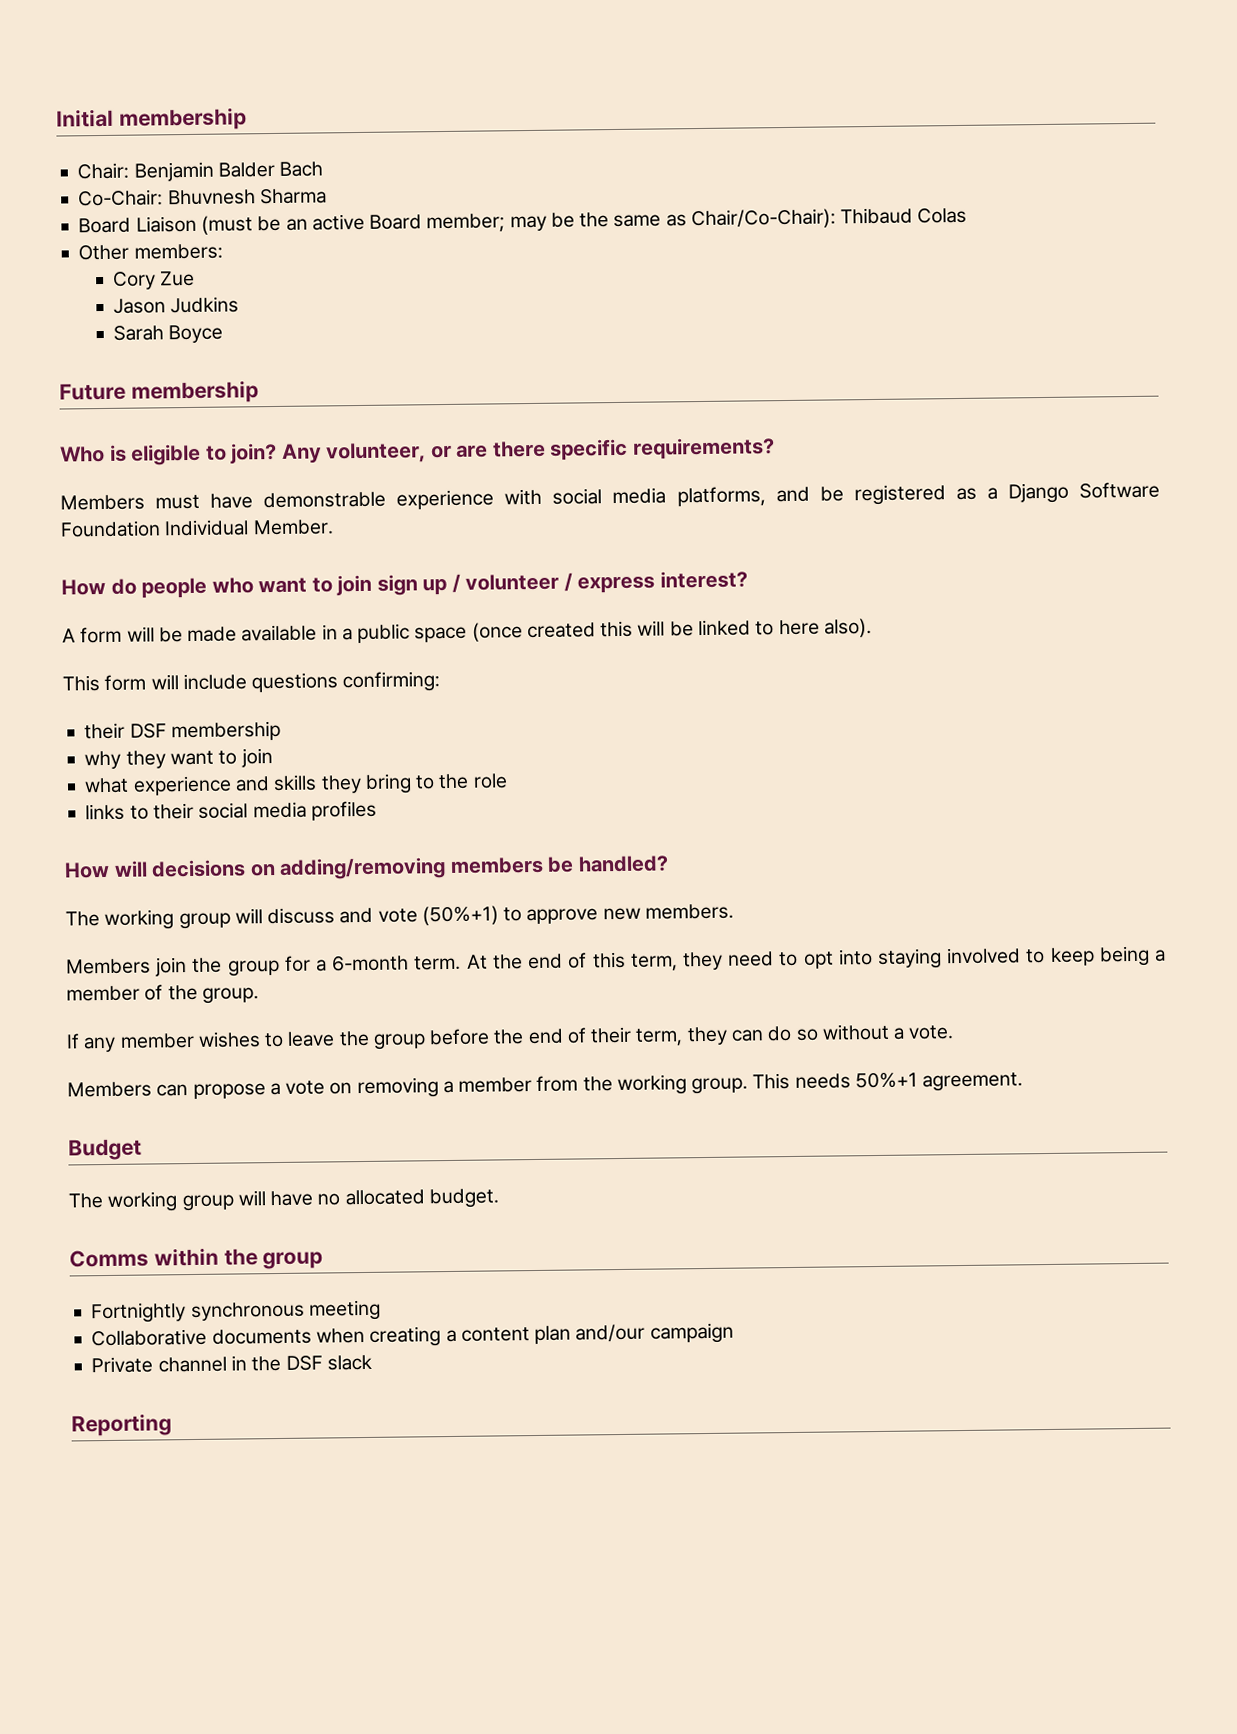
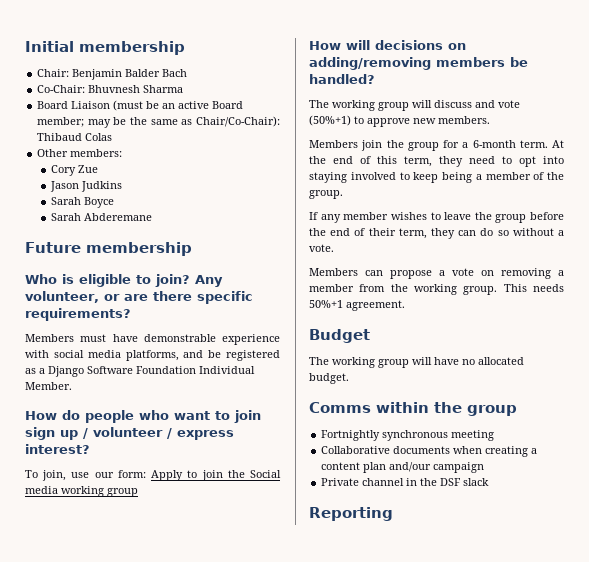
+ Sarah Abderemane
- A form will be made available in a public space (once created this will be linked to here also).
- This form will include questions confirming:
- their DSF membership
- why they want to join
- what experience and skills they bring to the role
- links to their social media profiles
+ To join, use our form: Apply to join the Social media working group

